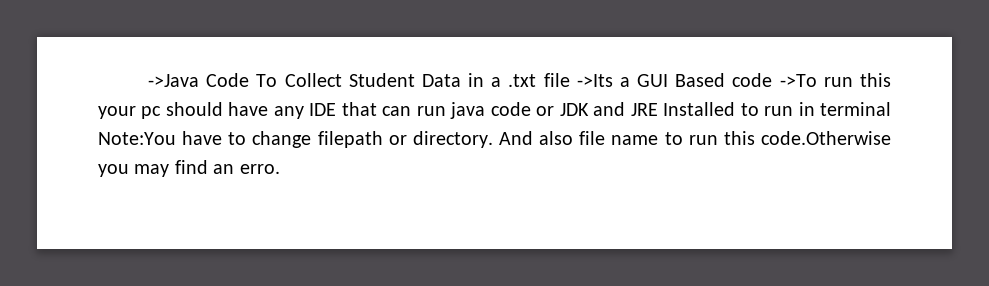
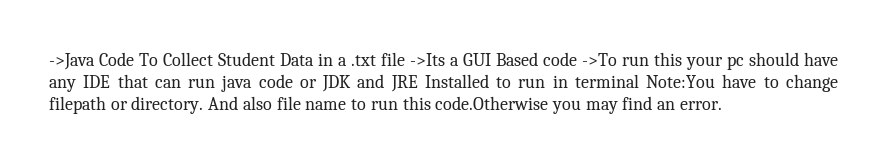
- And also file name to run this code.Otherwise you may find an erro.
+ And also file name to run this code.Otherwise you may find an error.

